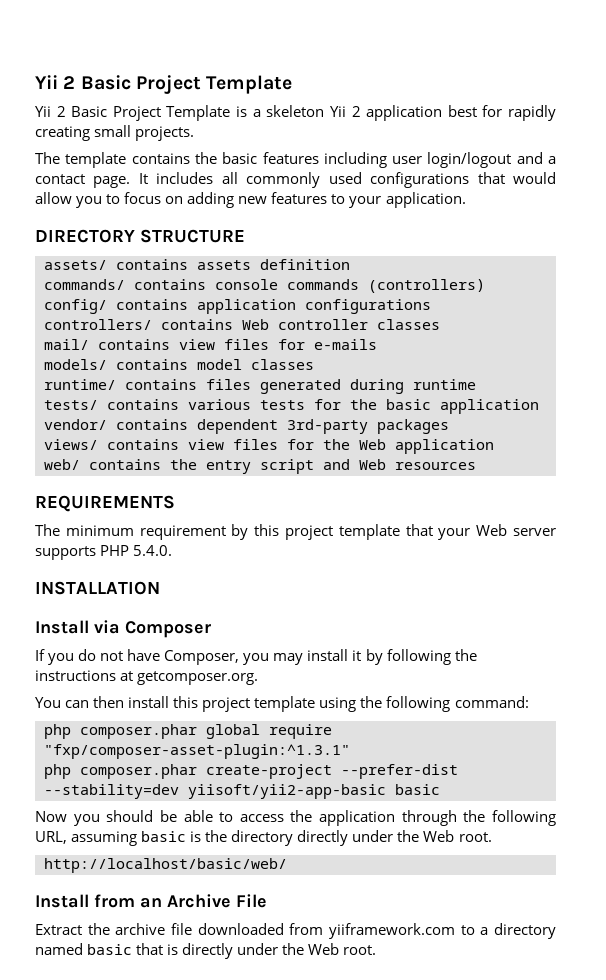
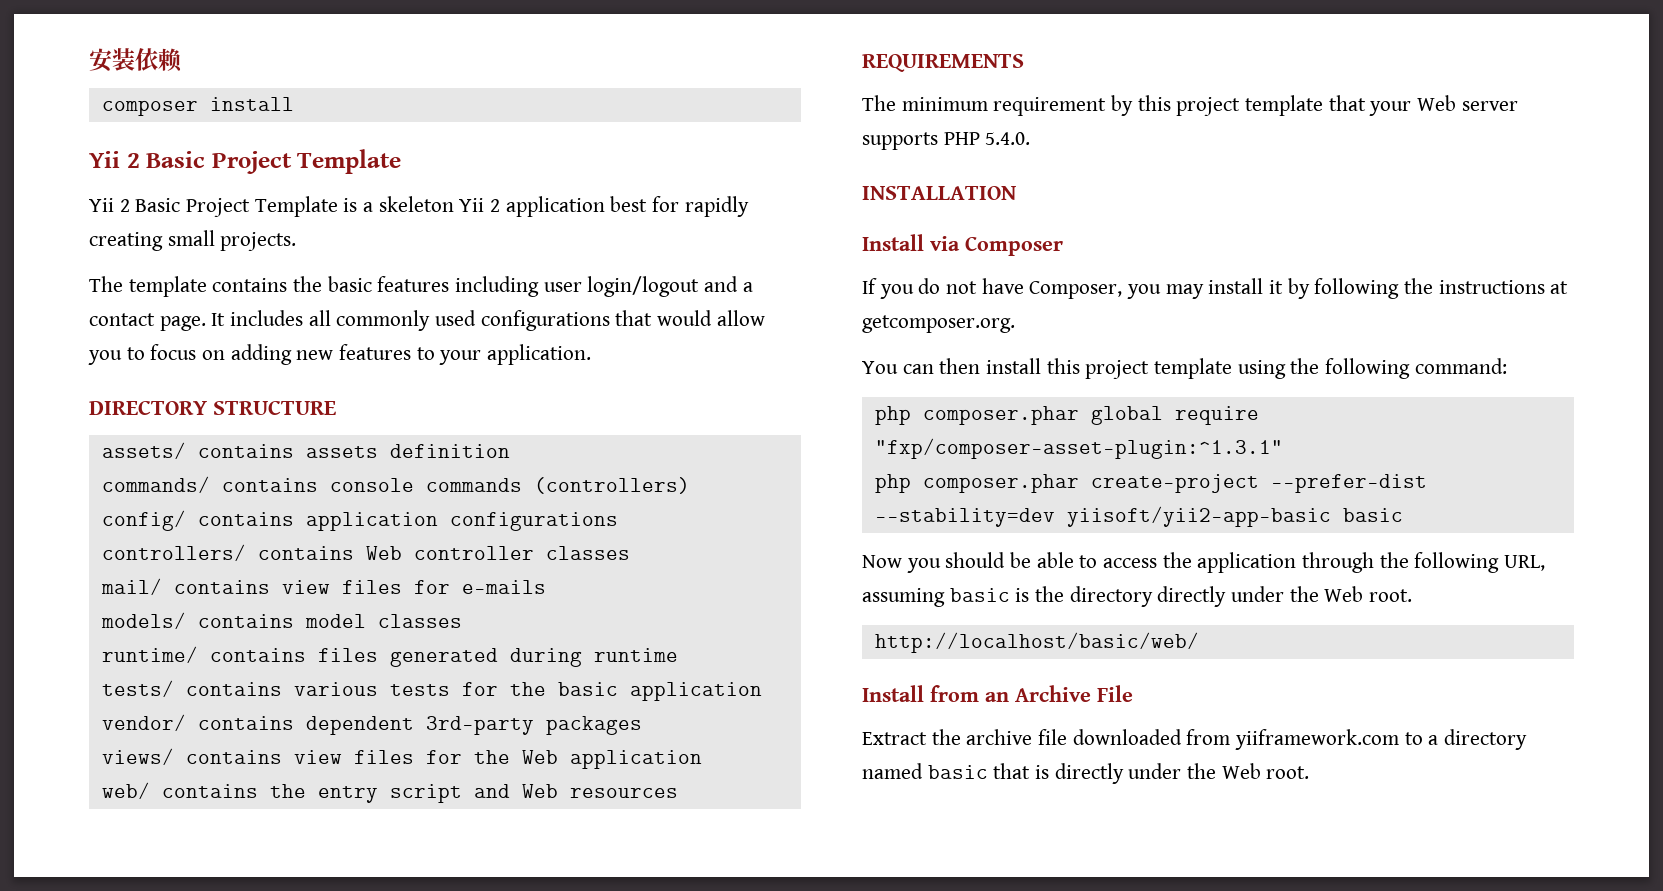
+ 安装依赖
+ composer install

